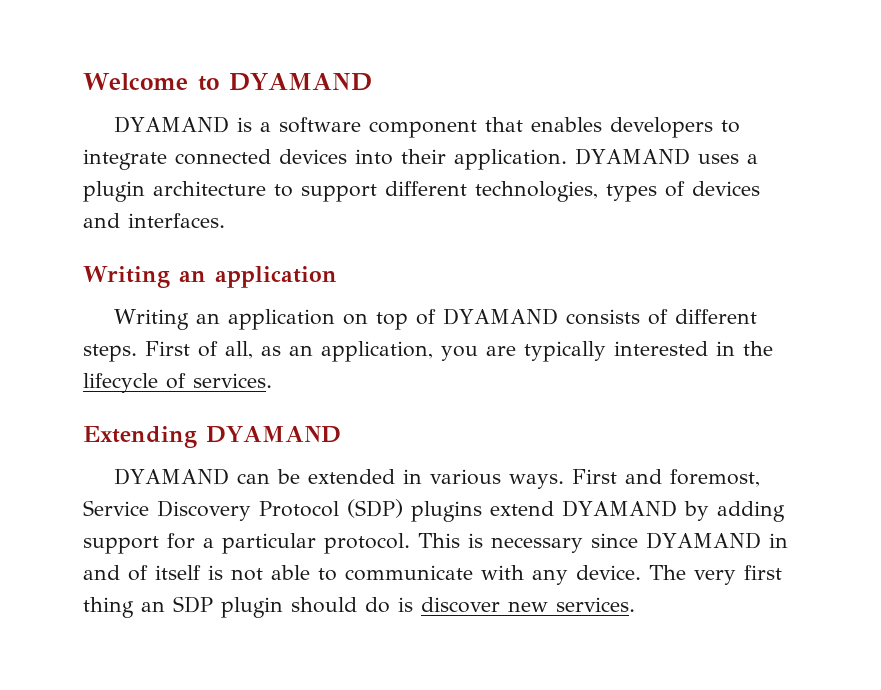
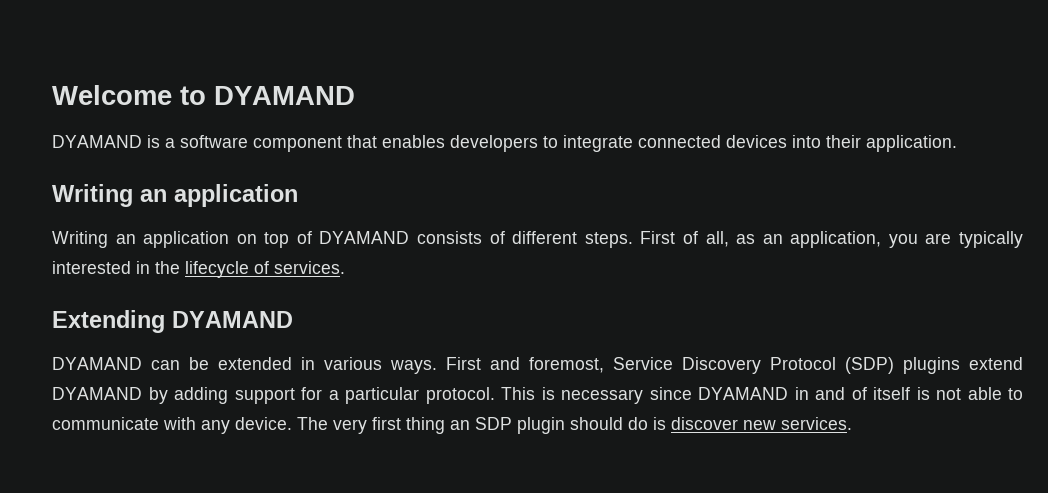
- DYAMAND uses a plugin architecture to support different technologies, types of devices and interfaces.

